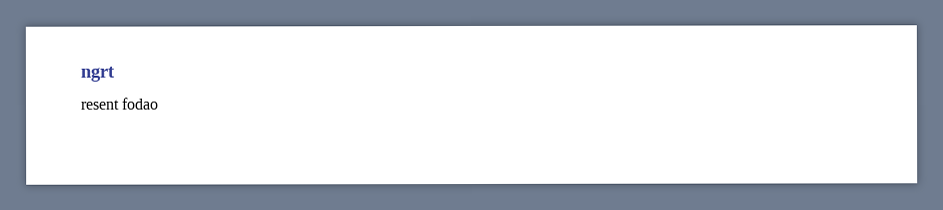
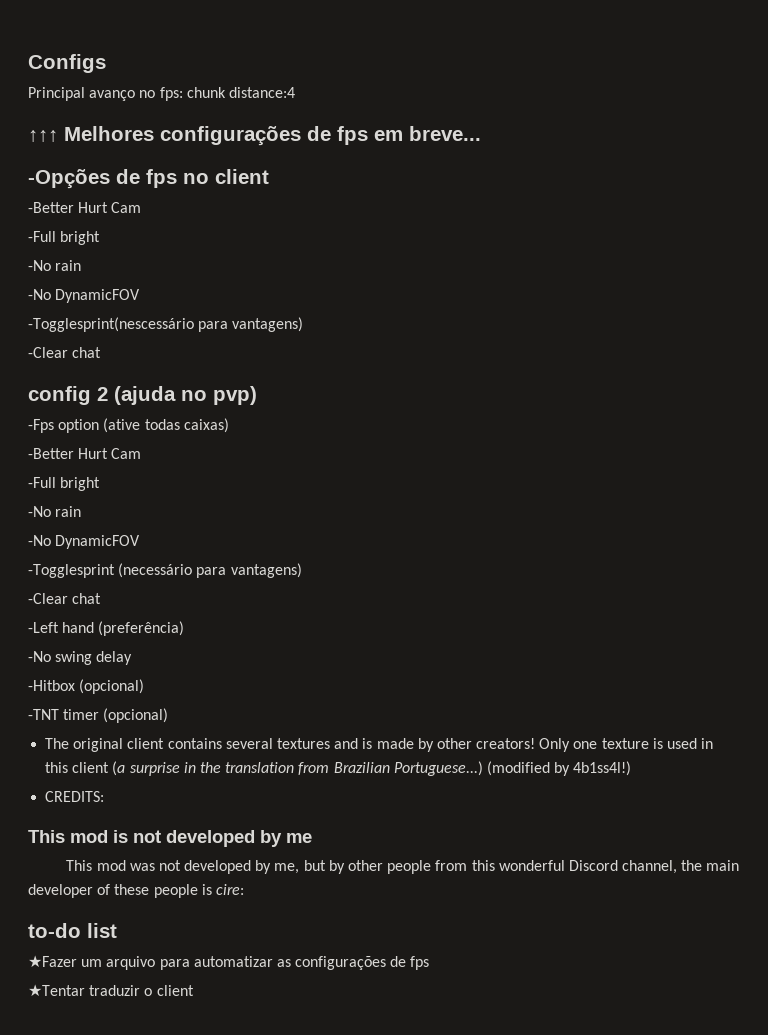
- ngrt
- resent fodao
+ Configs
+ Principal avanço no fps: chunk distance:4
+ ↑↑↑ Melhores configurações de fps em breve...
+ -Opções de fps no client
+ -Better Hurt Cam
+ -Full bright
+ -No rain
+ -No DynamicFOV
+ -Togglesprint(nescessário para vantagens)
+ -Clear chat
+ config 2 (ajuda no pvp)
+ -Fps option (ative todas caixas)
+ -Better Hurt Cam
+ -Full bright
+ -No rain
+ -No DynamicFOV
+ -Togglesprint (necessário para vantagens)
+ -Clear chat
+ -Left hand (preferência)
+ -No swing delay
+ -Hitbox (opcional)
+ -TNT timer (opcional)
+ The original client contains several textures and is made by other creators! Only one texture is used in this client (a surprise in the translation from Brazilian Portuguese...) (modified by 4b1ss4l!)
+ CREDITS:
+ This mod is not developed by me
+ This mod was not developed by me, but by other people from this wonderful Discord channel, the main developer of these people is cire:
+ to-do list
+ ★Fazer um arquivo para automatizar as configurações de fps
+ ★Tentar traduzir o client

